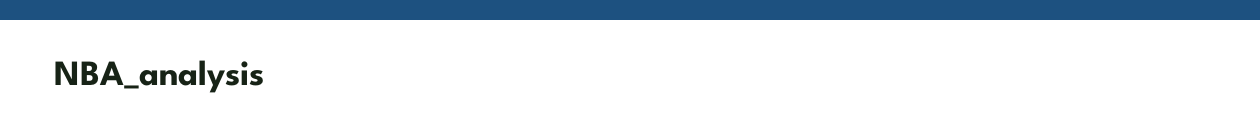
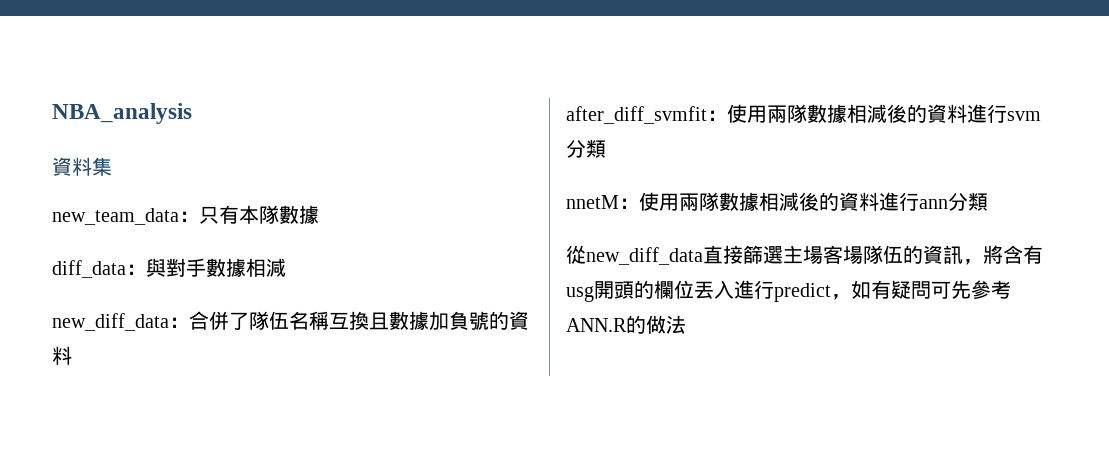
+ 資料集
+ new_team_data：只有本隊數據
+ diff_data：與對手數據相減
+ new_diff_data：合併了隊伍名稱互換且數據加負號的資料
+ after_diff_svmfit：使用兩隊數據相減後的資料進行svm分類
+ nnetM：使用兩隊數據相減後的資料進行ann分類
+ 從new_diff_data直接篩選主場客場隊伍的資訊，將含有usg開頭的欄位丟入進行predict，如有疑問可先參考ANN.R的做法

